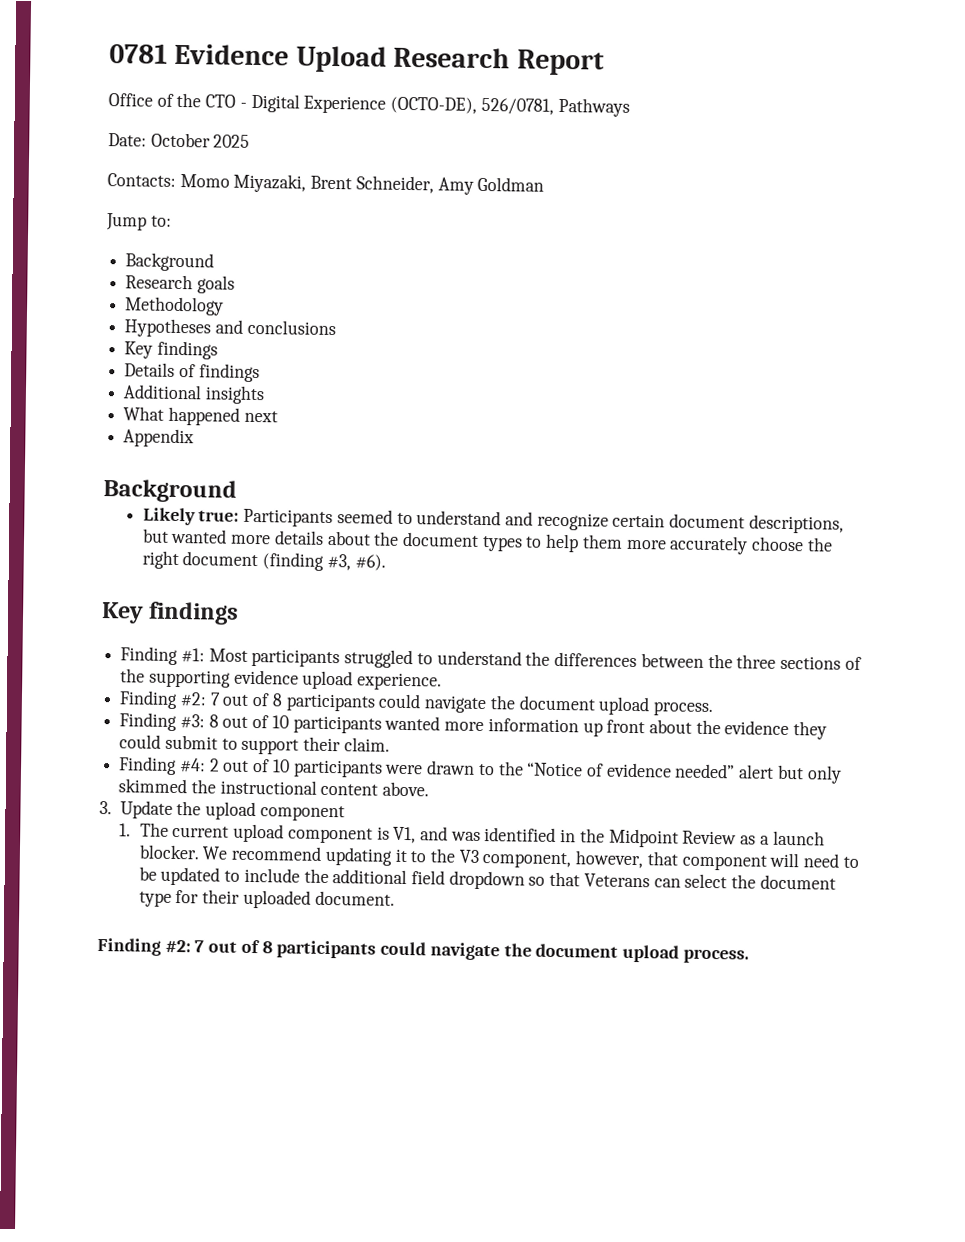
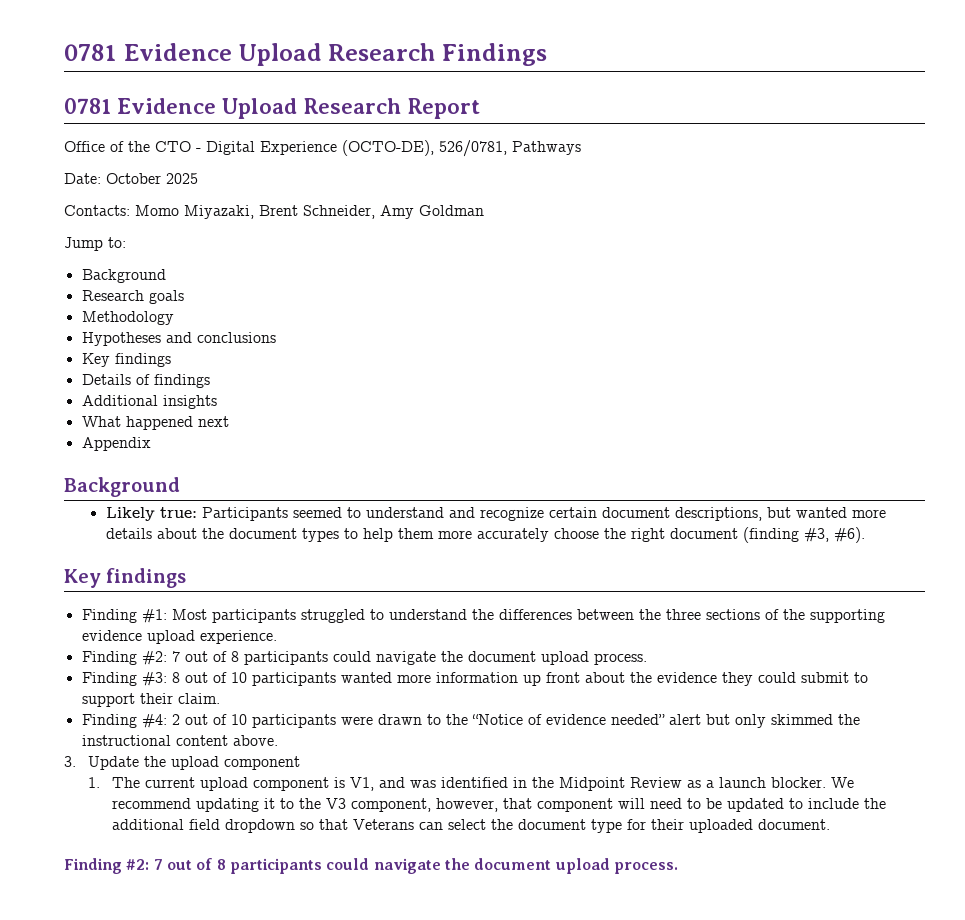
+ 0781 Evidence Upload Research Findings

